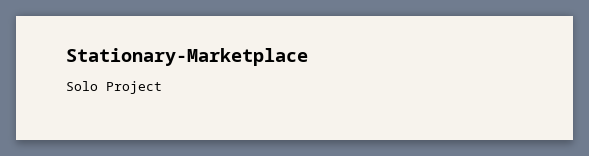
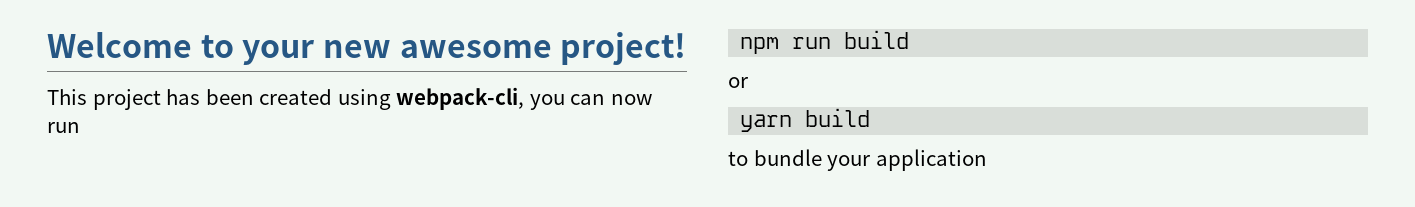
- Stationary-Marketplace
- Solo Project
+ Welcome to your new awesome project!
+ This project has been created using webpack-cli, you can now run
+ npm run build
+ or
+ yarn build
+ to bundle your application

